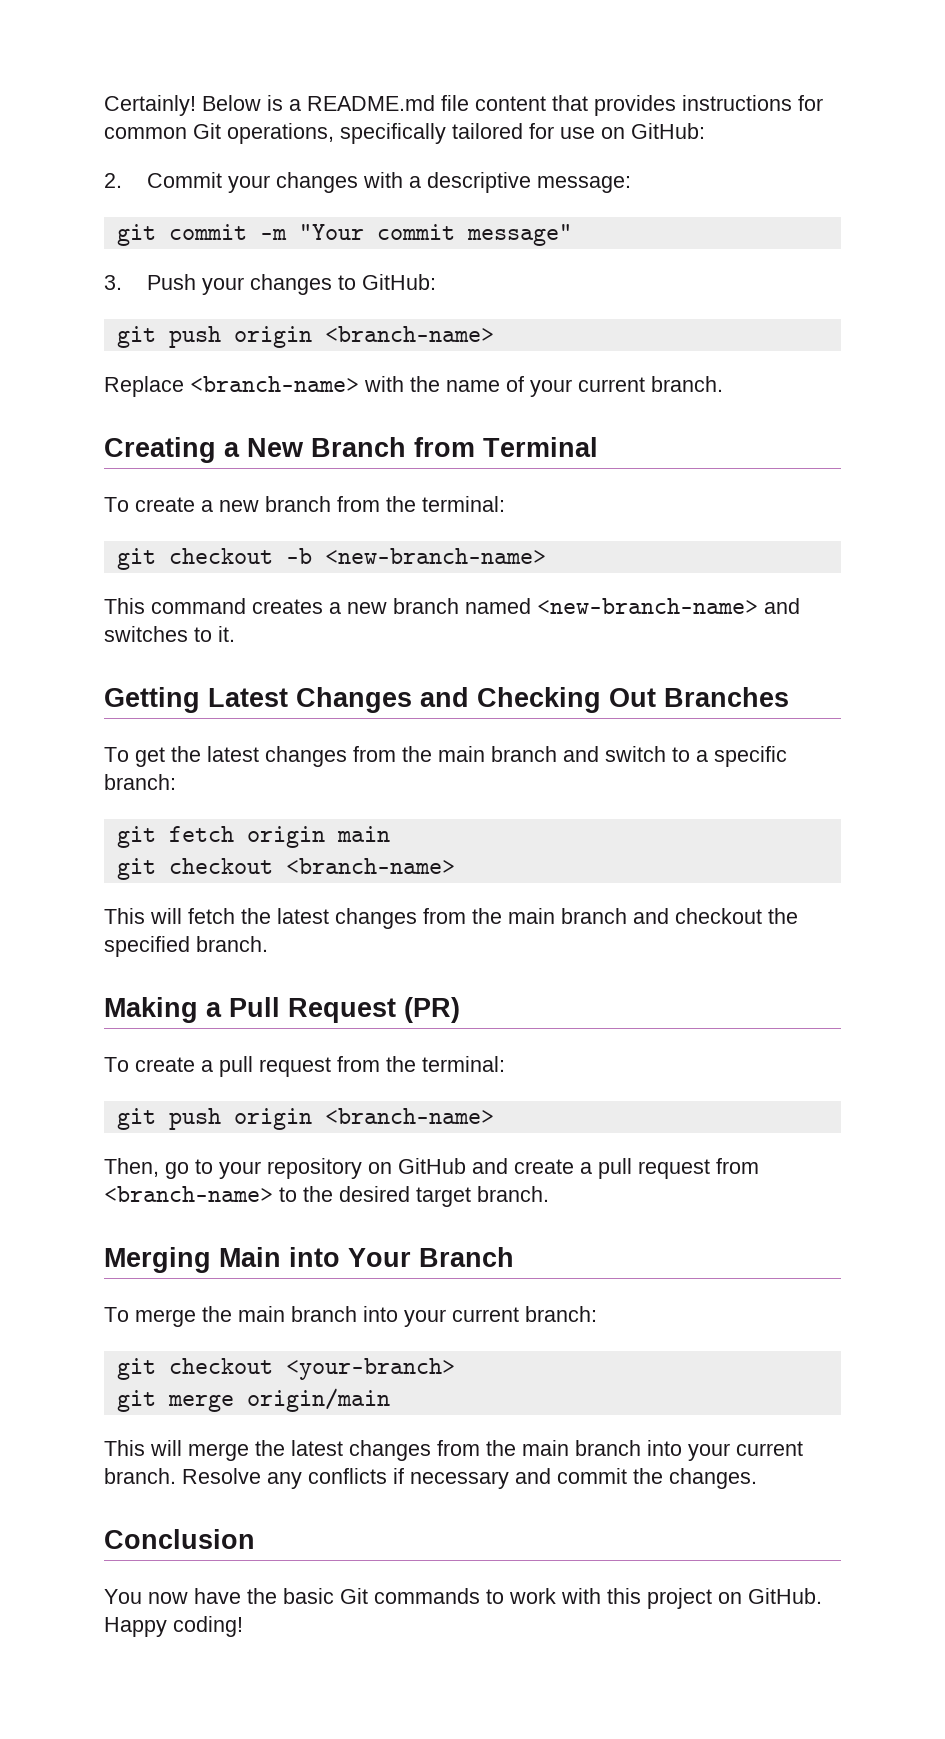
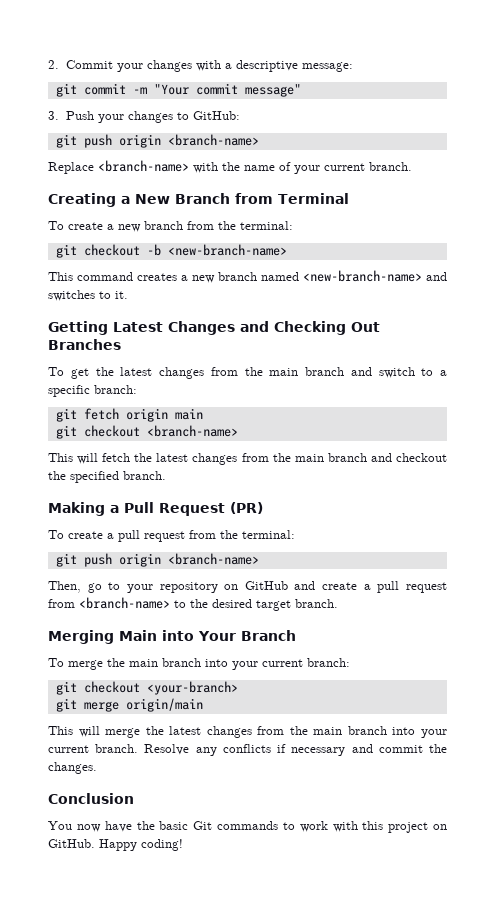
- Certainly! Below is a README.md file content that provides instructions for common Git operations, specifically tailored for use on GitHub:

